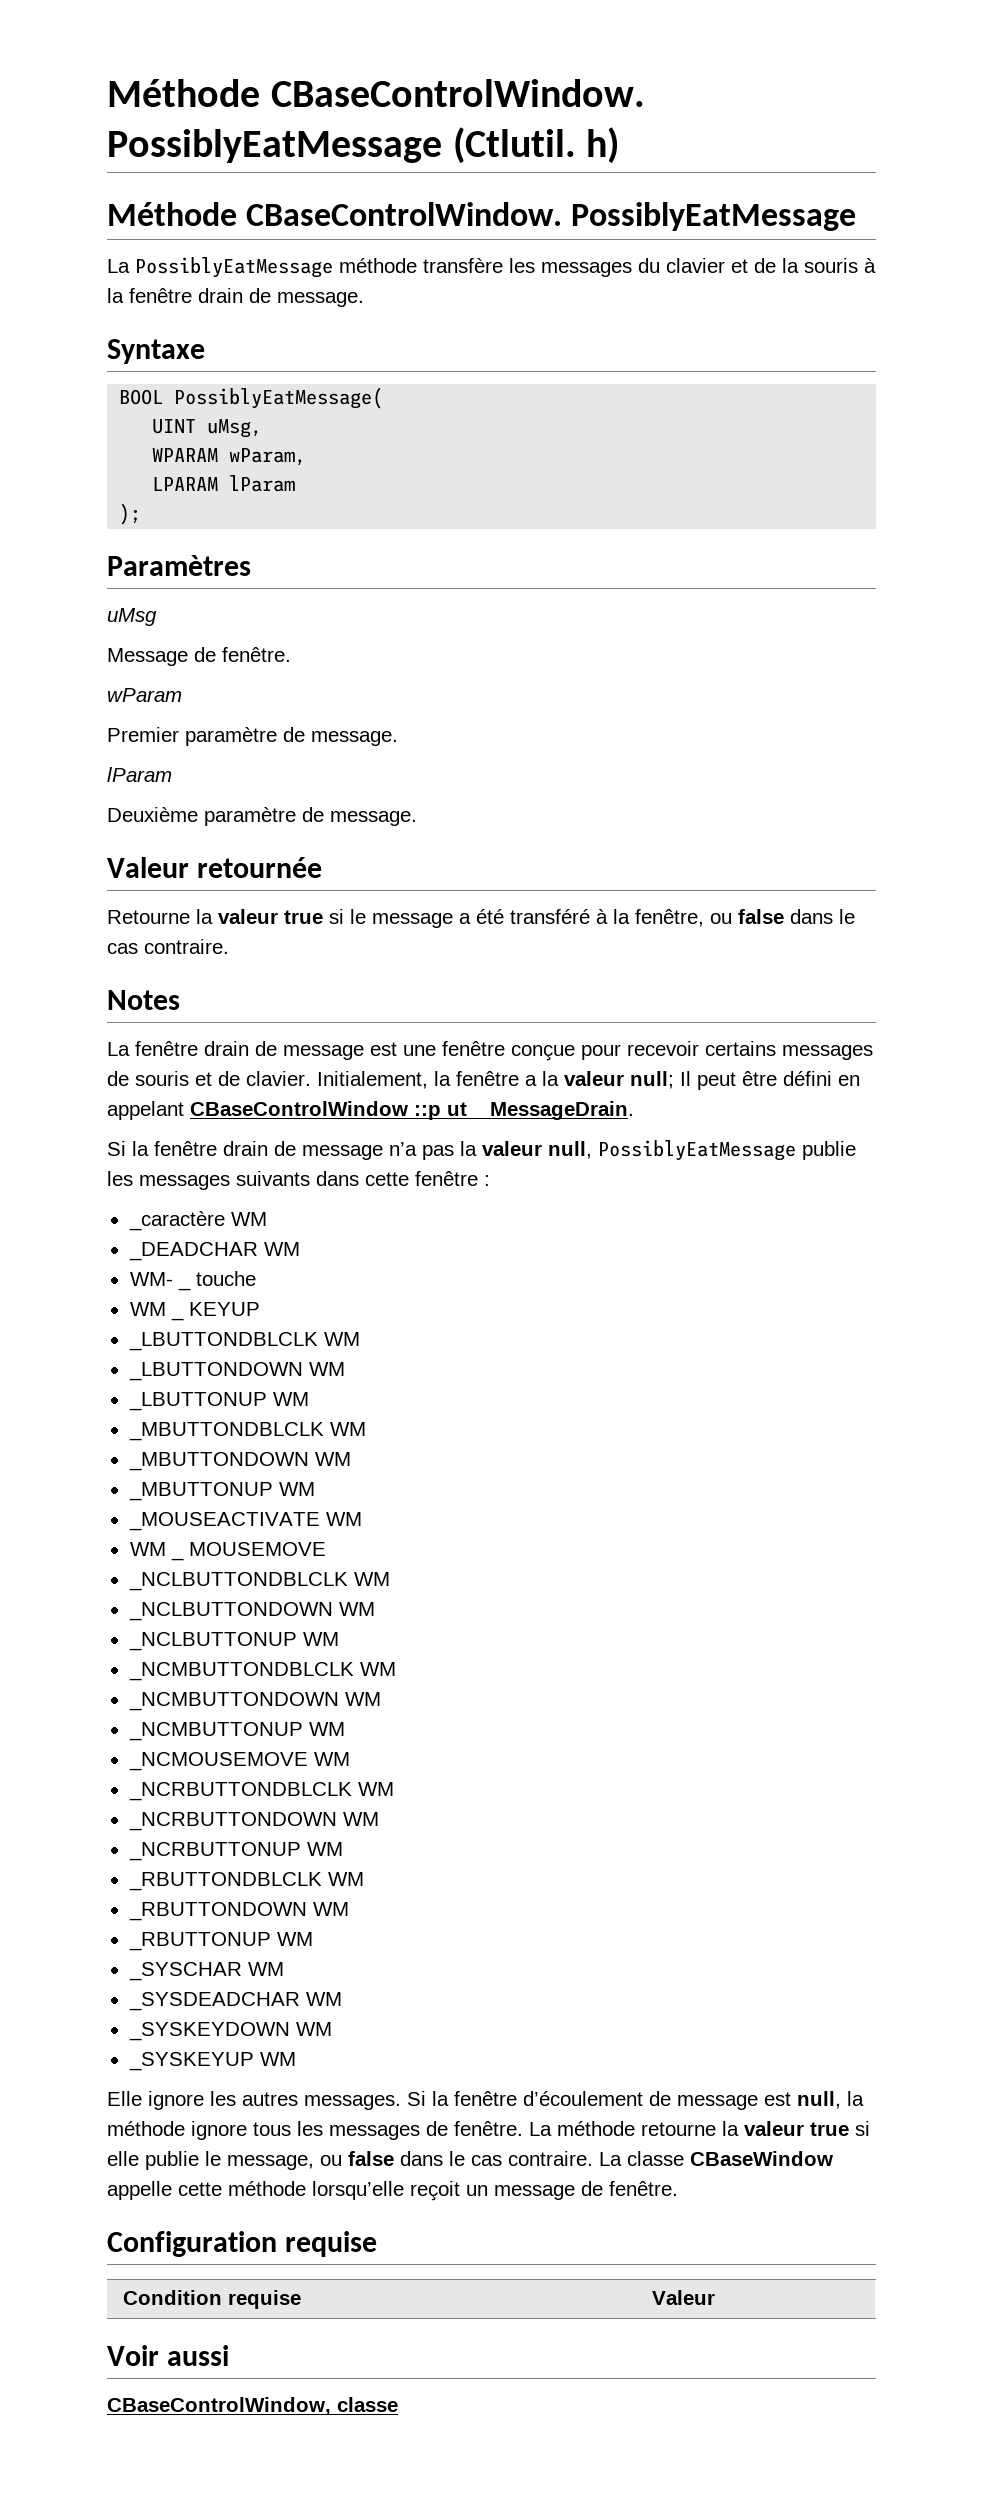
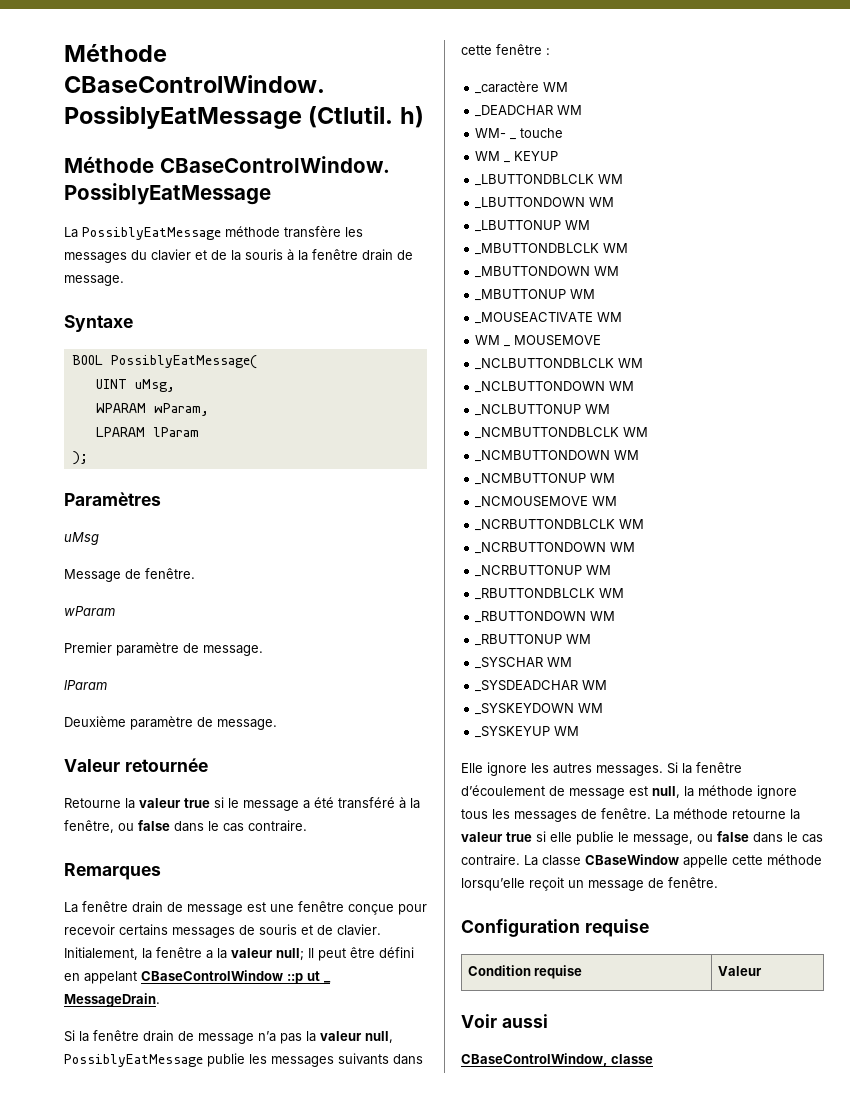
- Notes
+ Remarques

